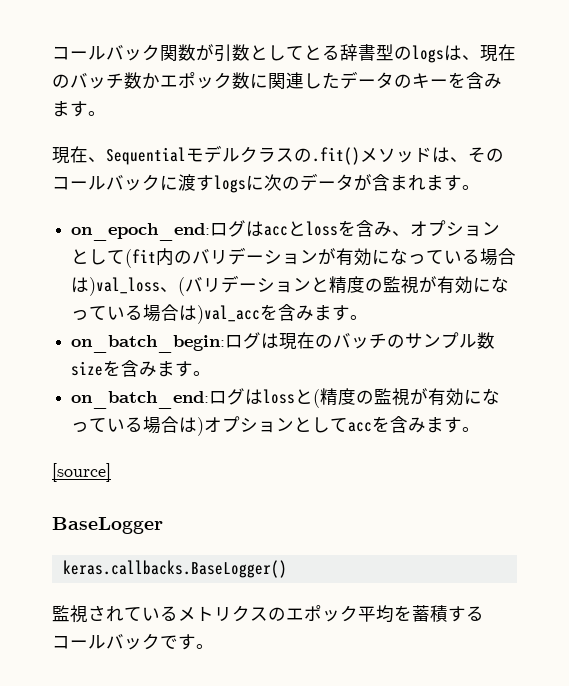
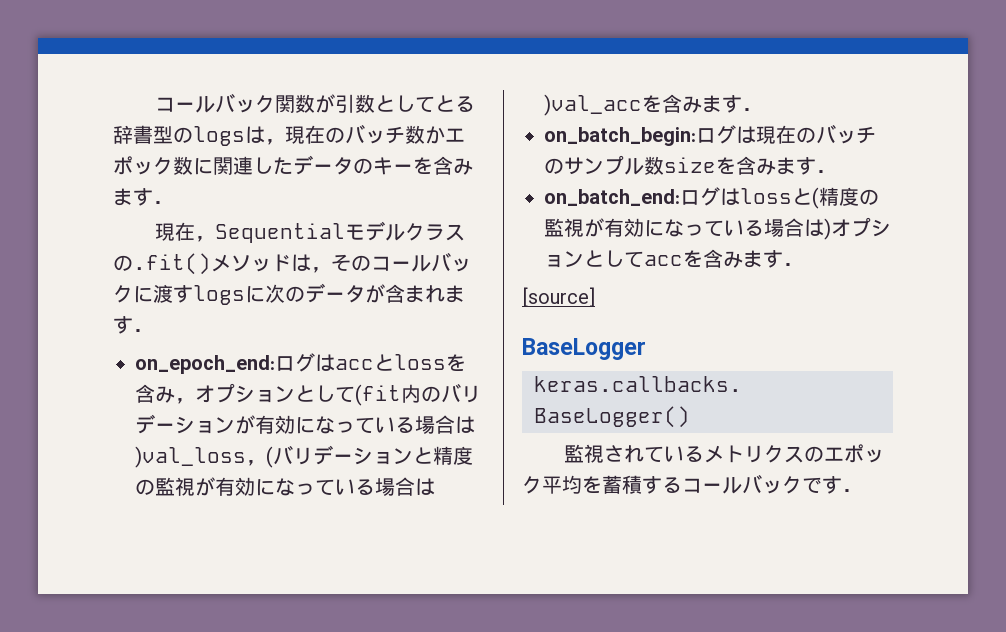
- コールバック関数が引数としてとる辞書型のlogsは、現在のバッチ数かエポック数に関連したデータのキーを含みます。
- 現在、Sequentialモデルクラスの.fit()メソッドは、そのコールバックに渡すlogsに次のデータが含まれます。
+ コールバック関数が引数としてとる辞書型のlogsは，現在のバッチ数かエポック数に関連したデータのキーを含みます．
+ 現在，Sequentialモデルクラスの.fit()メソッドは，そのコールバックに渡すlogsに次のデータが含まれます．
- on_epoch_end:ログはaccとlossを含み、オプションとして(fit内のバリデーションが有効になっている場合は)val_loss、(バリデーションと精度の監視が有効になっている場合は)val_accを含みます。
+ on_epoch_end:ログはaccとlossを含み，オプションとして(fit内のバリデーションが有効になっている場合は)val_loss，(バリデーションと精度の監視が有効になっている場合は)val_accを含みます．
- on_batch_begin:ログは現在のバッチのサンプル数sizeを含みます。
+ on_batch_begin:ログは現在のバッチのサンプル数sizeを含みます．
- on_batch_end:ログはlossと(精度の監視が有効になっている場合は)オプションとしてaccを含みます。
+ on_batch_end:ログはlossと(精度の監視が有効になっている場合は)オプションとしてaccを含みます．
- 監視されているメトリクスのエポック平均を蓄積するコールバックです。
+ 監視されているメトリクスのエポック平均を蓄積するコールバックです．

